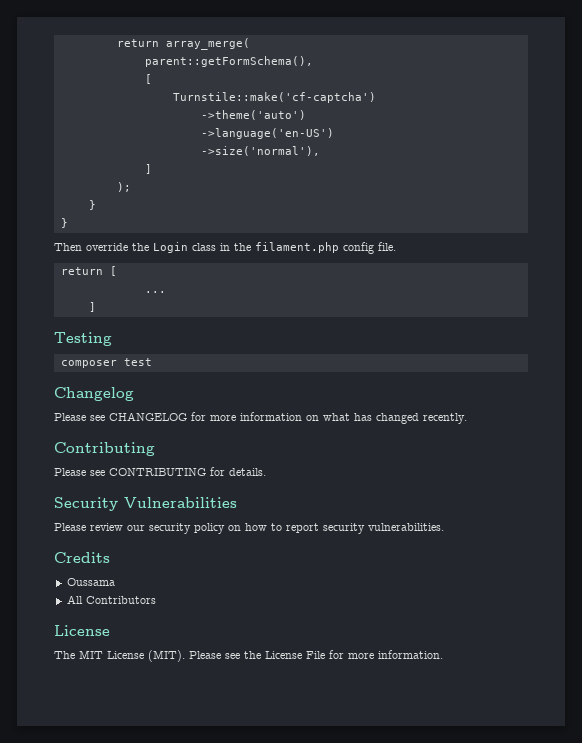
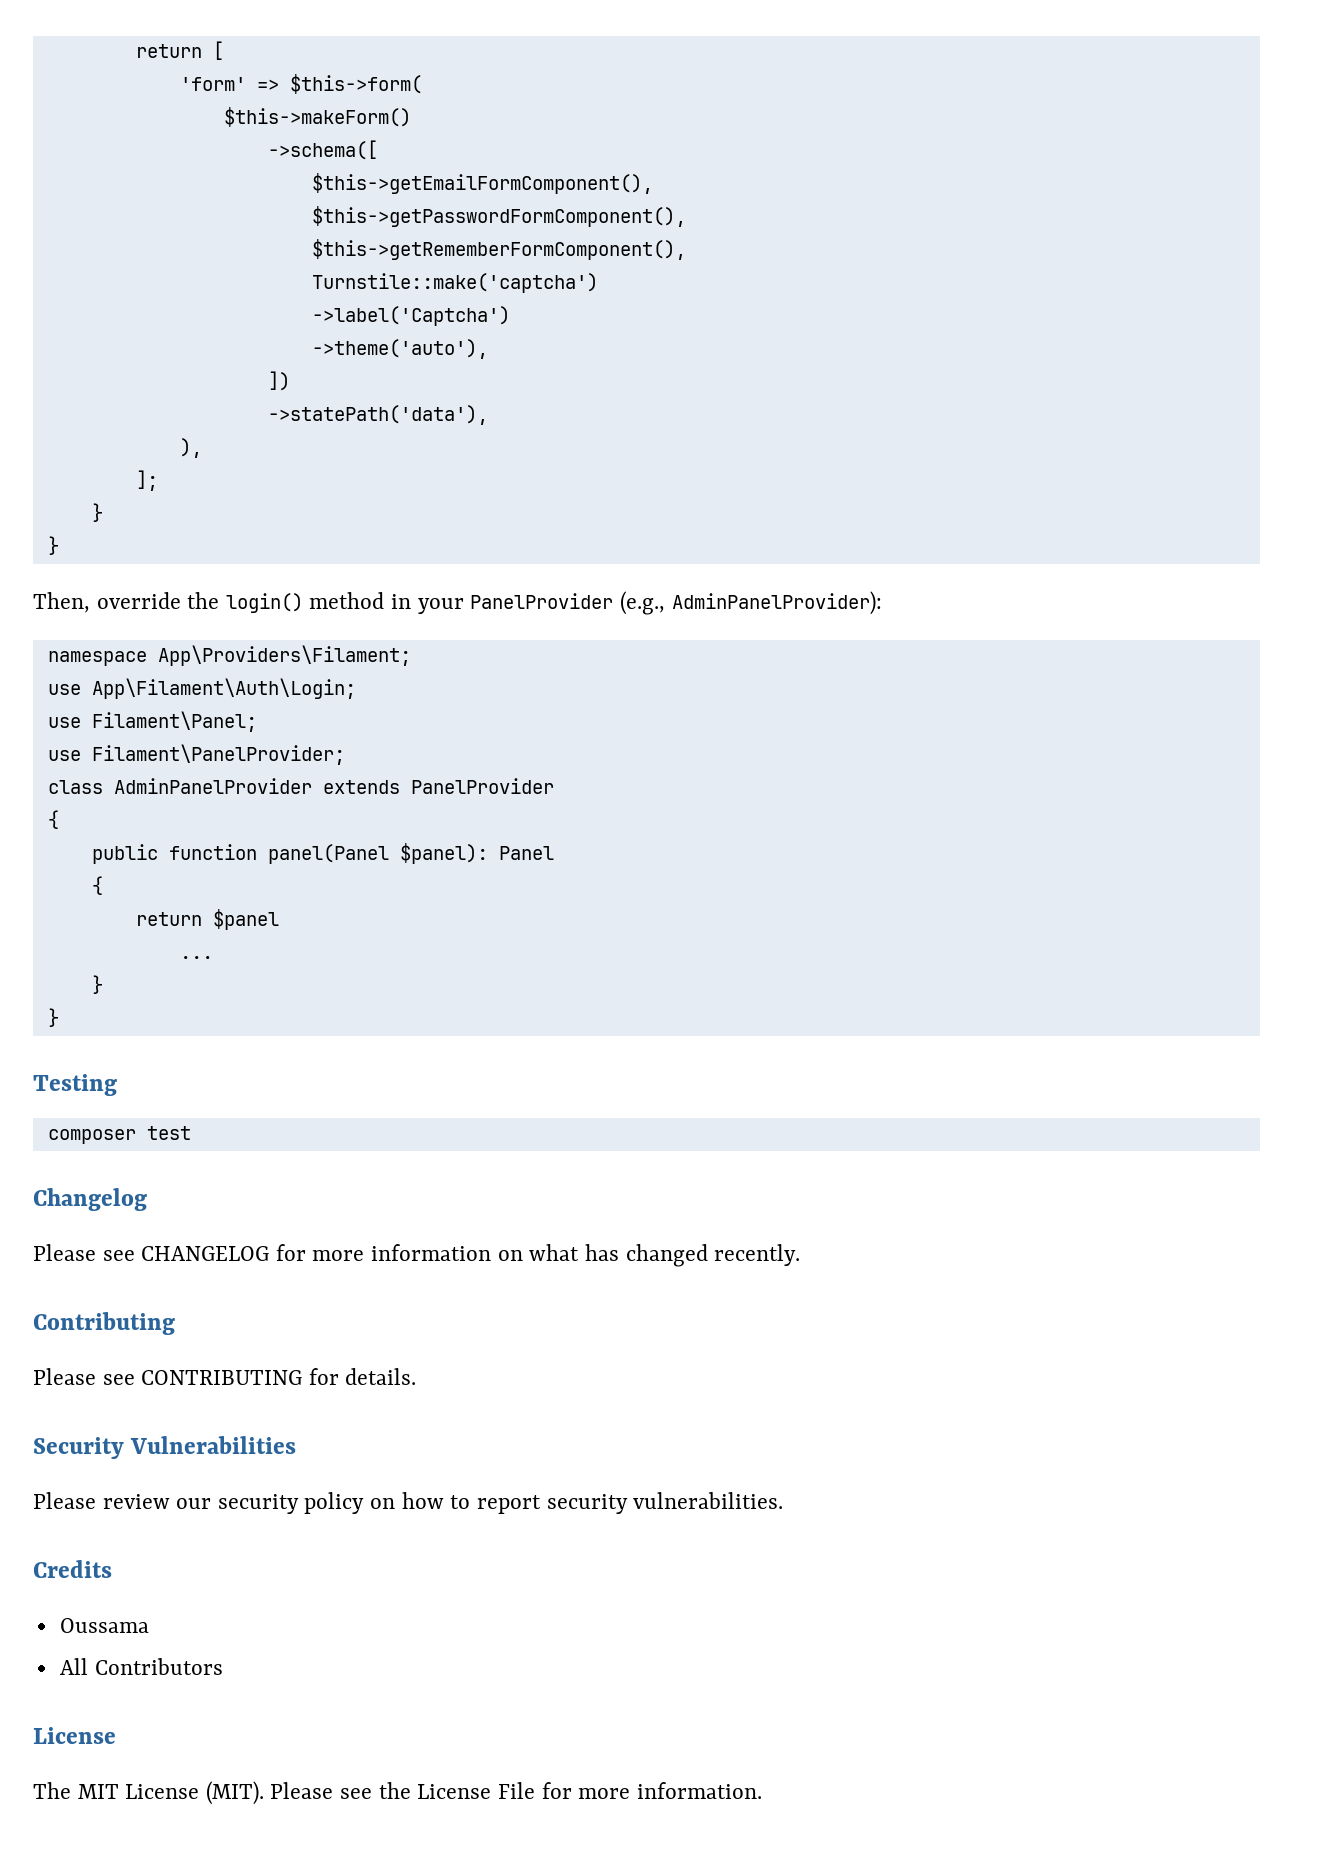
- return array_merge(
- parent::getFormSchema(),
- [
- Turnstile::make('cf-captcha')
- ->theme('auto')
- ->language('en-US')
- ->size('normal'),
- ]
- );
+ return [
+ 'form' => $this->form(
+ $this->makeForm()
+ ->schema([
+ $this->getEmailFormComponent(),
+ $this->getPasswordFormComponent(),
+ $this->getRememberFormComponent(),
+ Turnstile::make('captcha')
+ ->label('Captcha')
+ ->theme('auto'),
+ ])
+ ->statePath('data'),
+ ),
+ ];
  }
  }
- Then override the Login class in the filament.php config file.
- return [
+ Then, override the login() method in your PanelProvider (e.g., AdminPanelProvider):
+ namespace App\Providers\Filament;
+ use App\Filament\Auth\Login;
+ use Filament\Panel;
+ use Filament\PanelProvider;
+ class AdminPanelProvider extends PanelProvider
+ {
+ public function panel(Panel $panel): Panel
+ {
+ return $panel
  ...
- ]
+ }
+ }

